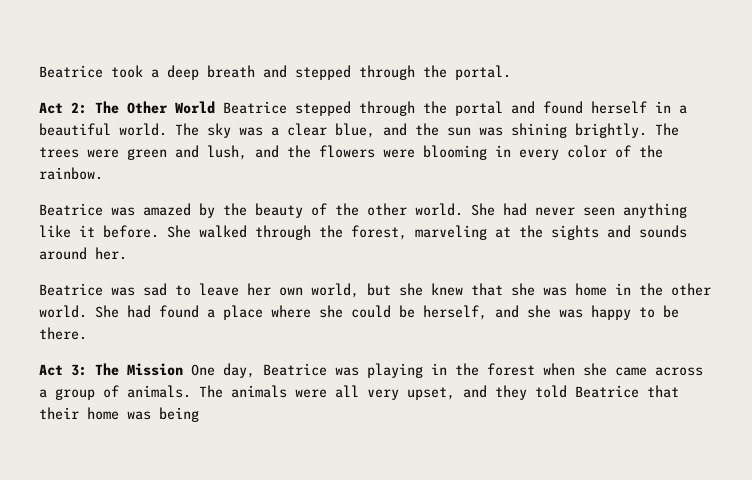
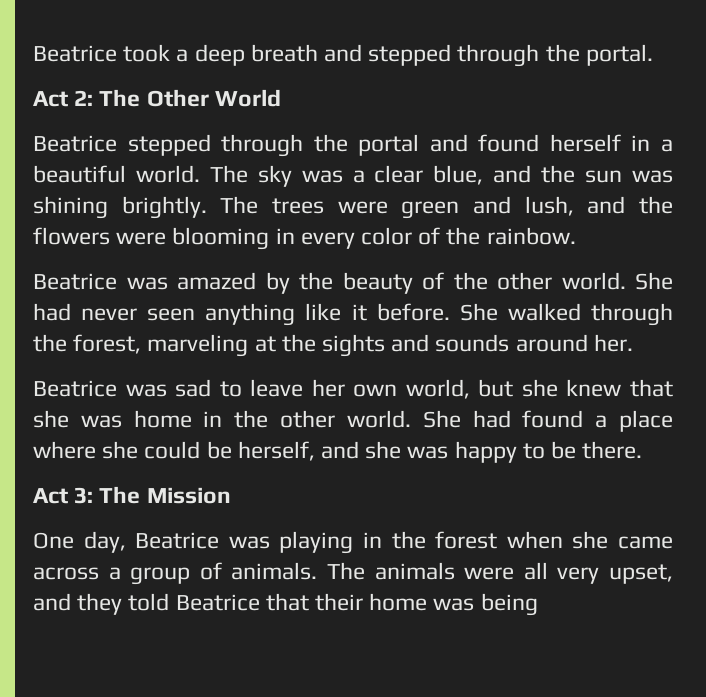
- Act 2: The Other World Beatrice stepped through the portal and found herself in a beautiful world.
+ Act 2: The Other World
+ Beatrice stepped through the portal and found herself in a beautiful world.
- Act 3: The Mission One day, Beatrice was playing in the forest when she came across a group of animals.
+ Act 3: The Mission
+ One day, Beatrice was playing in the forest when she came across a group of animals.

